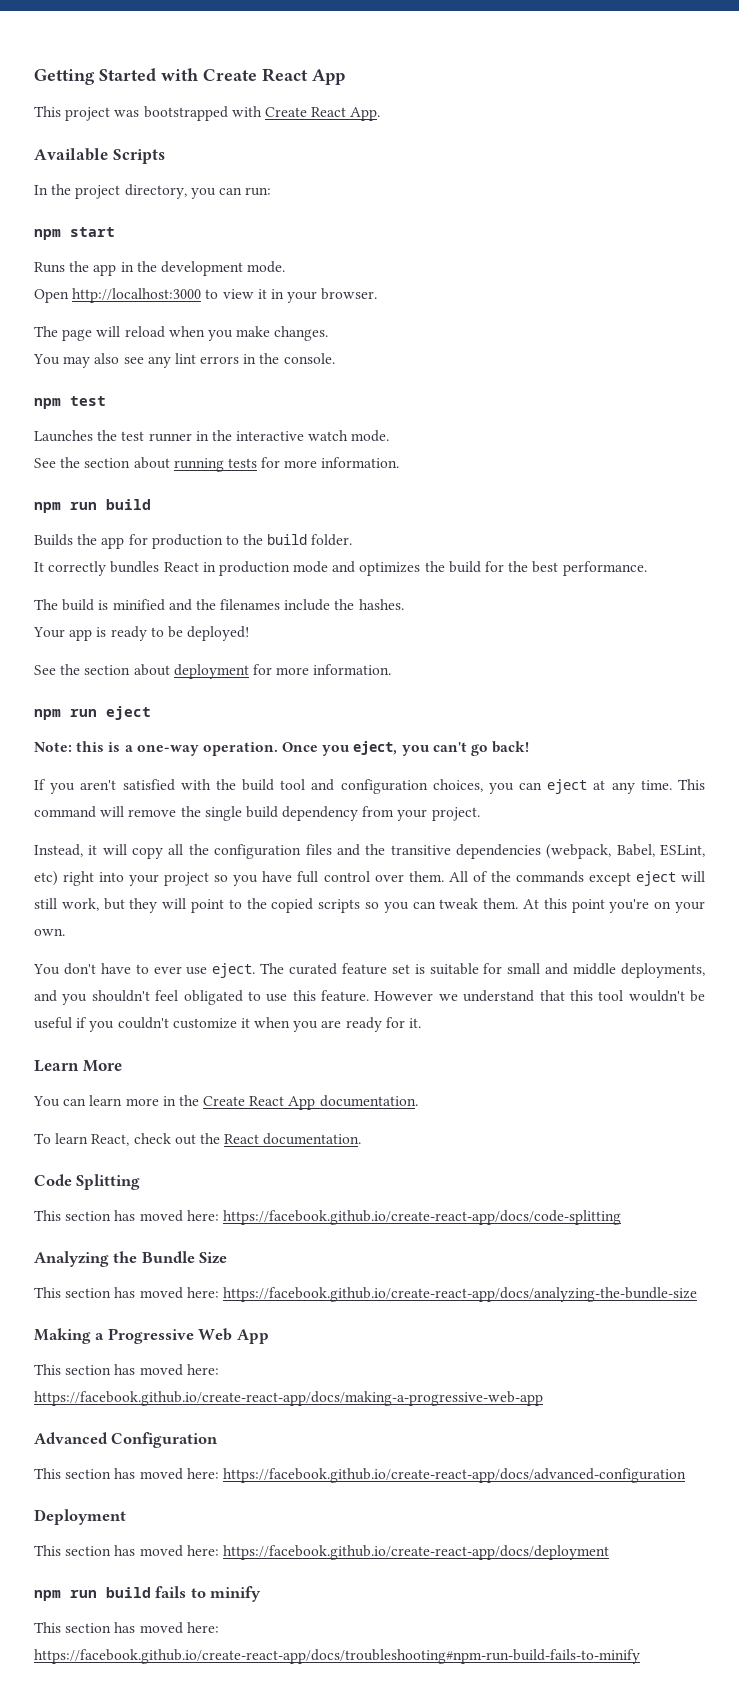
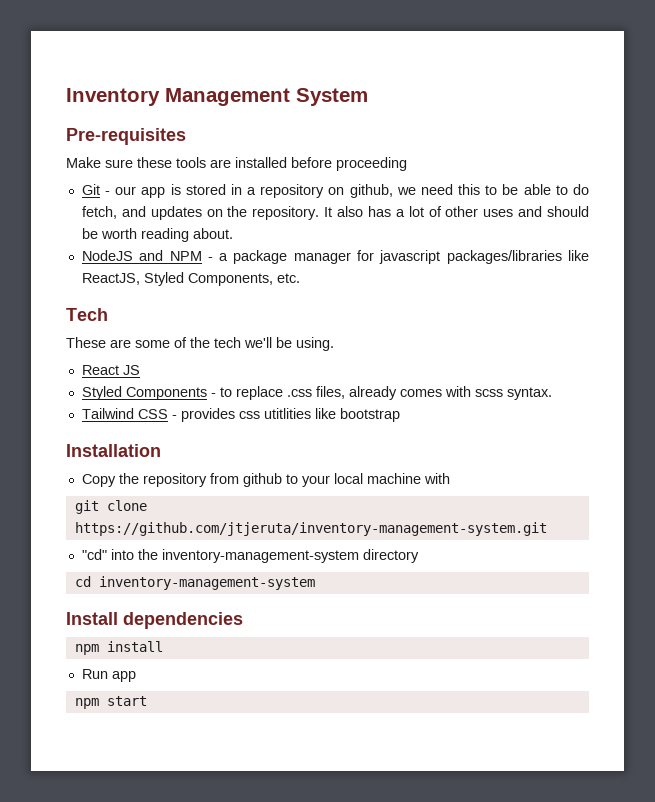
- Getting Started with Create React App
- This project was bootstrapped with Create React App.
- Available Scripts
- In the project directory, you can run:
+ Inventory Management System
+ Pre-requisites
+ Make sure these tools are installed before proceeding
+ Git - our app is stored in a repository on github, we need this to be able to do fetch, and updates on the repository. It also has a lot of other uses and should be worth reading about.
+ NodeJS and NPM - a package manager for javascript packages/libraries like ReactJS, Styled Components, etc.
+ Tech
+ These are some of the tech we'll be using.
+ React JS
+ Styled Components - to replace .css files, already comes with scss syntax.
+ Tailwind CSS - provides css utitlities like bootstrap
+ Installation
+ Copy the repository from github to your local machine with
+ git clone https://github.com/jtjeruta/inventory-management-system.git
+ "cd" into the inventory-management-system directory
+ cd inventory-management-system
+ Install dependencies
+ npm install
+ Run app
  npm start
- Runs the app in the development mode.
- Open http://localhost:3000 to view it in your browser.
- The page will reload when you make changes.
- You may also see any lint errors in the console.
- npm test
- Launches the test runner in the interactive watch mode.
- See the section about running tests for more information.
- npm run build
- Builds the app for production to the build folder.
- It correctly bundles React in production mode and optimizes the build for the best performance.
- The build is minified and the filenames include the hashes.
- Your app is ready to be deployed!
- See the section about deployment for more information.
- npm run eject
- Note: this is a one-way operation. Once you eject, you can't go back!
- If you aren't satisfied with the build tool and configuration choices, you can eject at any time. This command will remove the single build dependency from your project.
- Instead, it will copy all the configuration files and the transitive dependencies (webpack, Babel, ESLint, etc) right into your project so you have full control over them. All of the commands except eject will still work, but they will point to the copied scripts so you can tweak them. At this point you're on your own.
- You don't have to ever use eject. The curated feature set is suitable for small and middle deployments, and you shouldn't feel obligated to use this feature. However we understand that this tool wouldn't be useful if you couldn't customize it when you are ready for it.
- Learn More
- You can learn more in the Create React App documentation.
- To learn React, check out the React documentation.
- Code Splitting
- This section has moved here: https://facebook.github.io/create-react-app/docs/code-splitting
- Analyzing the Bundle Size
- This section has moved here: https://facebook.github.io/create-react-app/docs/analyzing-the-bundle-size
- Making a Progressive Web App
- This section has moved here: https://facebook.github.io/create-react-app/docs/making-a-progressive-web-app
- Advanced Configuration
- This section has moved here: https://facebook.github.io/create-react-app/docs/advanced-configuration
- Deployment
- This section has moved here: https://facebook.github.io/create-react-app/docs/deployment
- npm run build fails to minify
- This section has moved here: https://facebook.github.io/create-react-app/docs/troubleshooting#npm-run-build-fails-to-minify

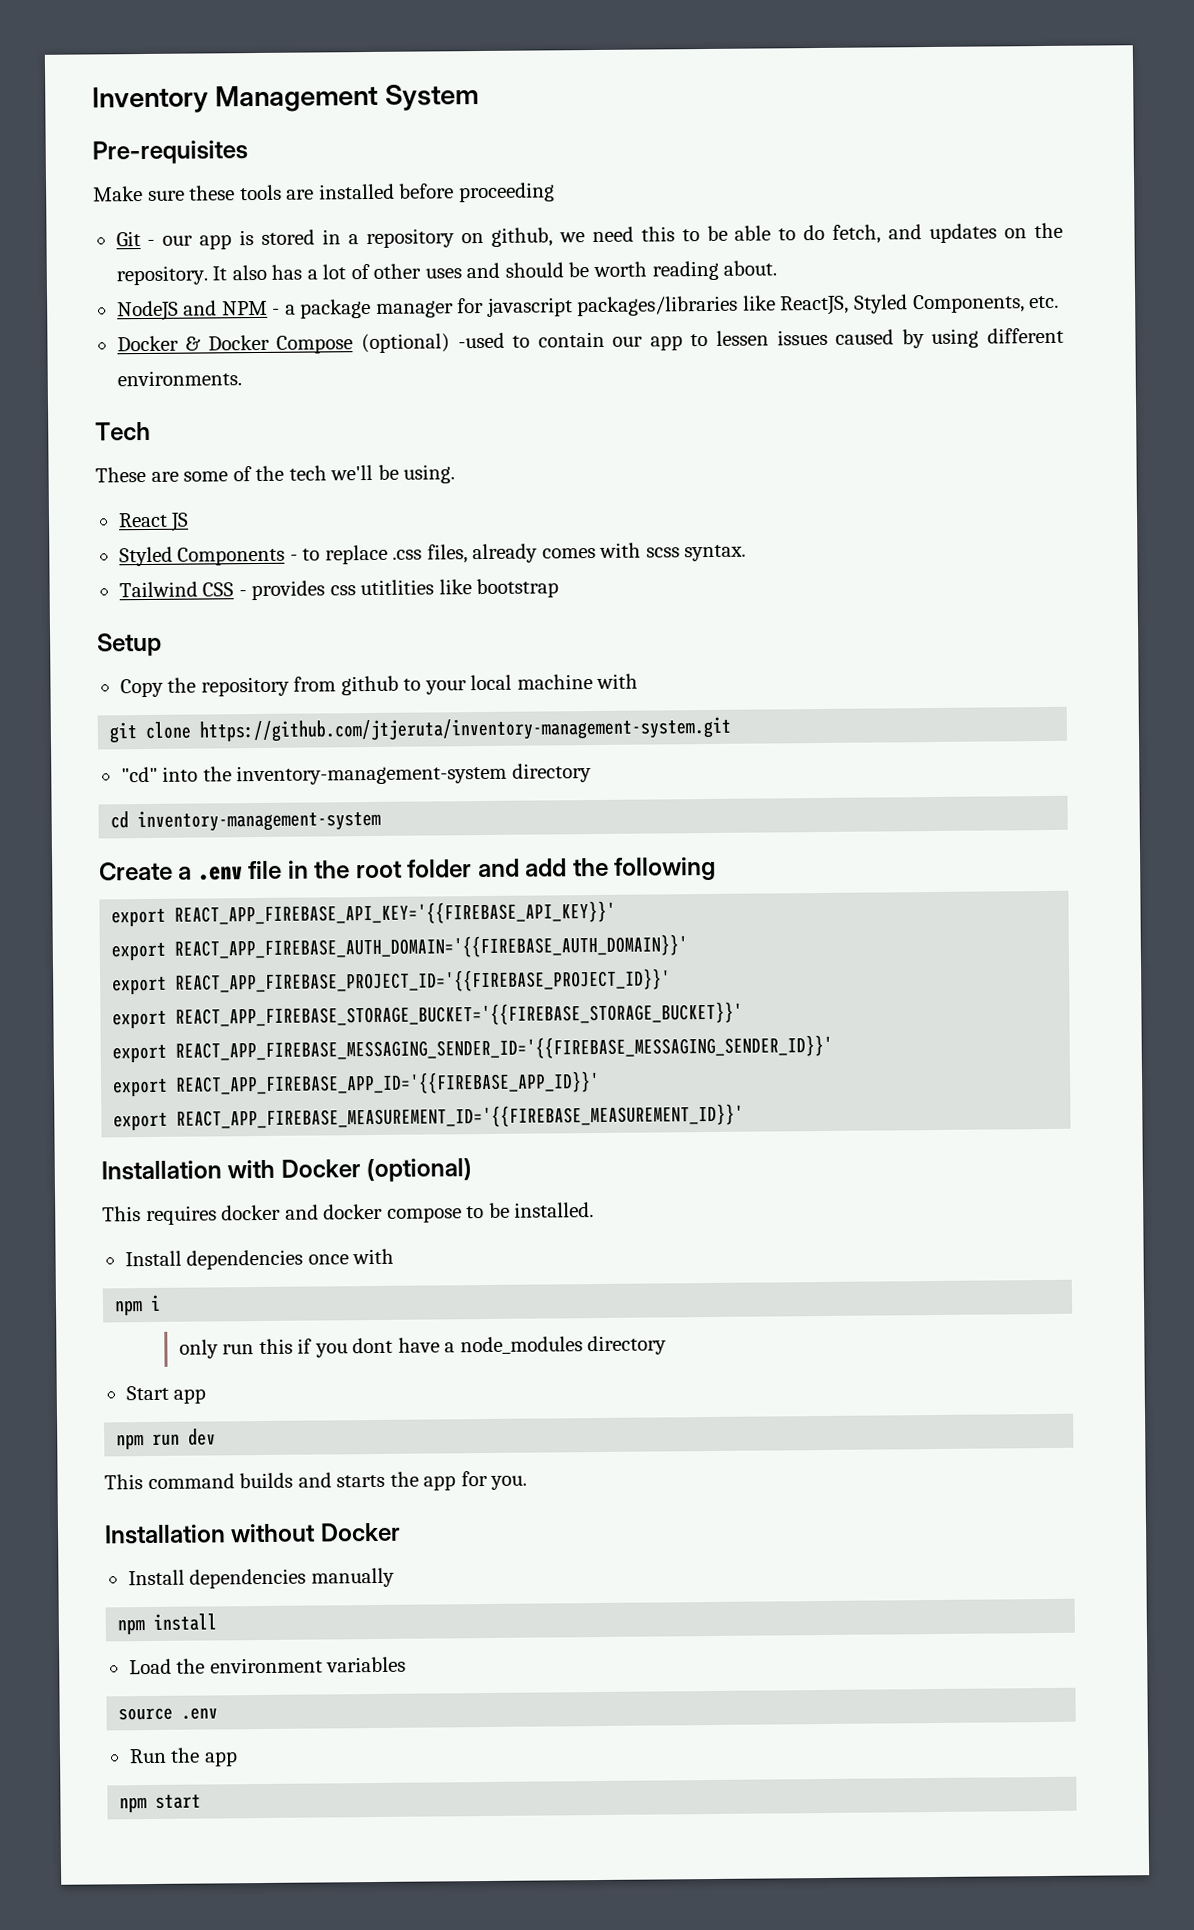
+ Docker & Docker Compose (optional) -used to contain our app to lessen issues caused by using different environments.
- Installation
+ Setup
- Install dependencies
+ Create a .env file in the root folder and add the following
+ export REACT_APP_FIREBASE_API_KEY='{{FIREBASE_API_KEY}}'
+ export REACT_APP_FIREBASE_AUTH_DOMAIN='{{FIREBASE_AUTH_DOMAIN}}'
+ export REACT_APP_FIREBASE_PROJECT_ID='{{FIREBASE_PROJECT_ID}}'
+ export REACT_APP_FIREBASE_STORAGE_BUCKET='{{FIREBASE_STORAGE_BUCKET}}'
+ export REACT_APP_FIREBASE_MESSAGING_SENDER_ID='{{FIREBASE_MESSAGING_SENDER_ID}}'
+ export REACT_APP_FIREBASE_APP_ID='{{FIREBASE_APP_ID}}'
+ export REACT_APP_FIREBASE_MEASUREMENT_ID='{{FIREBASE_MEASUREMENT_ID}}'
+ Installation with Docker (optional)
+ This requires docker and docker compose to be installed.
+ Install dependencies once with
+ npm i
+ only run this if you dont have a node_modules directory
+ Start app
+ npm run dev
+ This command builds and starts the app for you.
+ Installation without Docker
+ Install dependencies manually
  npm install
+ Load the environment variables
+ source .env
- Run app
+ Run the app

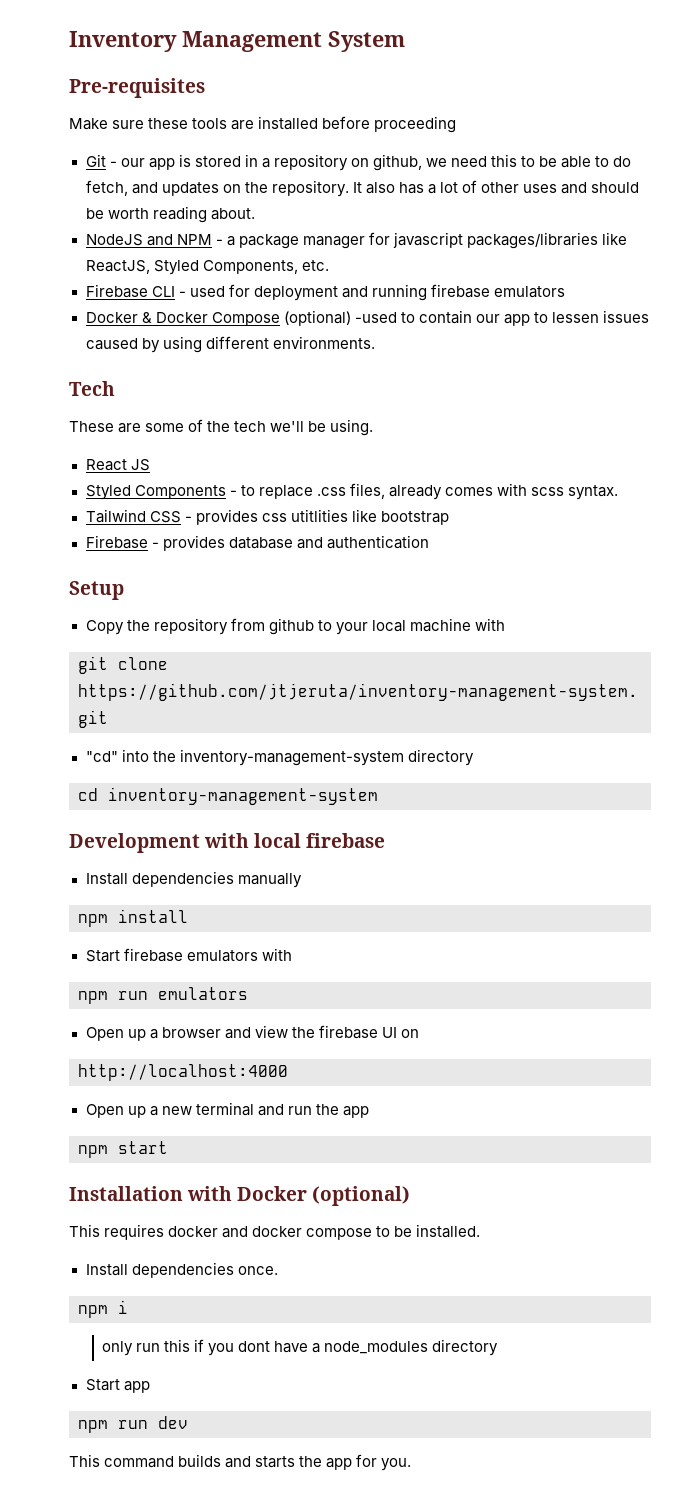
+ Firebase CLI - used for deployment and running firebase emulators
+ Firebase - provides database and authentication
- Create a .env file in the root folder and add the following
- export REACT_APP_FIREBASE_API_KEY='{{FIREBASE_API_KEY}}'
- export REACT_APP_FIREBASE_AUTH_DOMAIN='{{FIREBASE_AUTH_DOMAIN}}'
- export REACT_APP_FIREBASE_PROJECT_ID='{{FIREBASE_PROJECT_ID}}'
- export REACT_APP_FIREBASE_STORAGE_BUCKET='{{FIREBASE_STORAGE_BUCKET}}'
- export REACT_APP_FIREBASE_MESSAGING_SENDER_ID='{{FIREBASE_MESSAGING_SENDER_ID}}'
- export REACT_APP_FIREBASE_APP_ID='{{FIREBASE_APP_ID}}'
- export REACT_APP_FIREBASE_MEASUREMENT_ID='{{FIREBASE_MEASUREMENT_ID}}'
+ Development with local firebase
+ Install dependencies manually
+ npm install
+ Start firebase emulators with
+ npm run emulators
+ Open up a browser and view the firebase UI on
+ http://localhost:4000
+ Open up a new terminal and run the app
+ npm start
- Install dependencies once with
+ Install dependencies once.
- Installation without Docker
- Install dependencies manually
- npm install
- Load the environment variables
- source .env
- Run the app
- npm start

